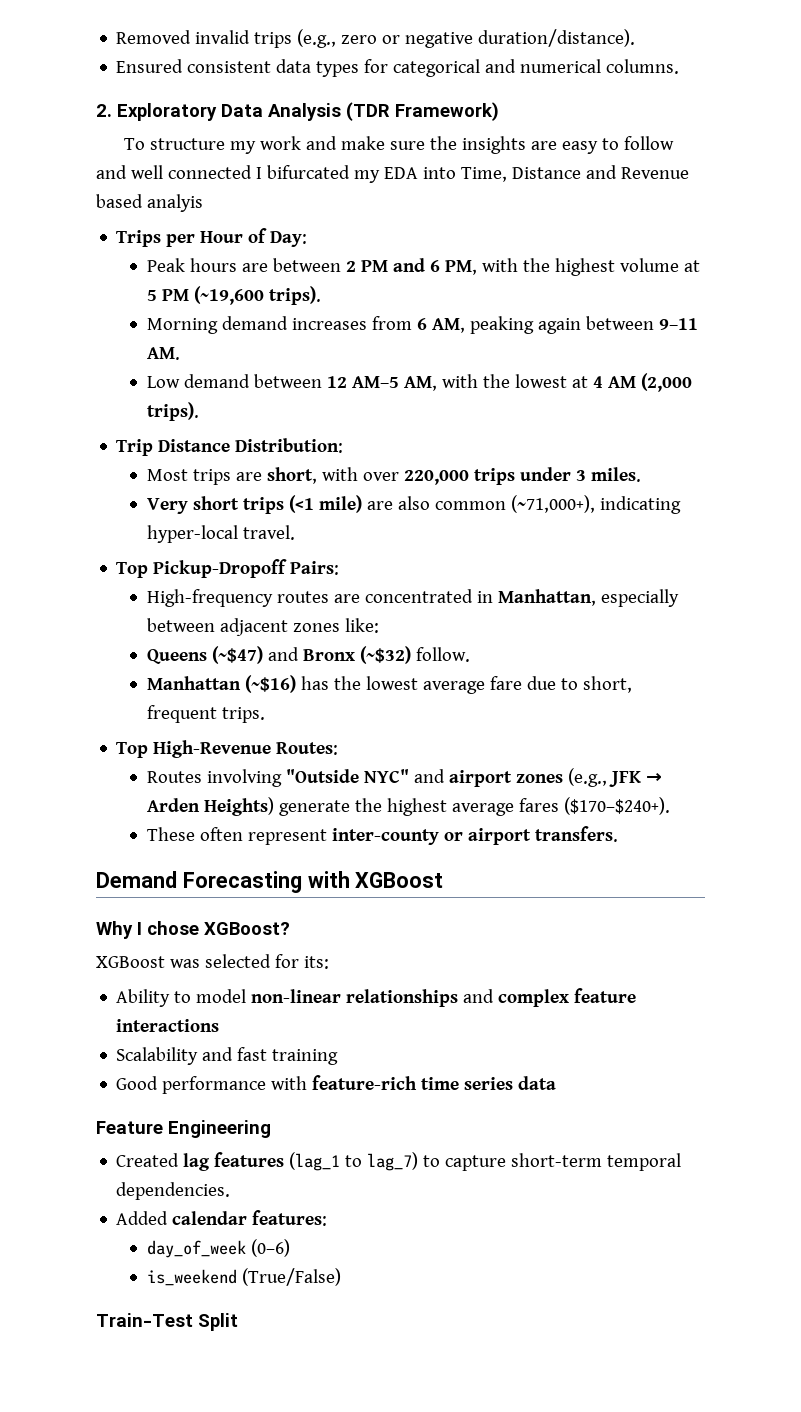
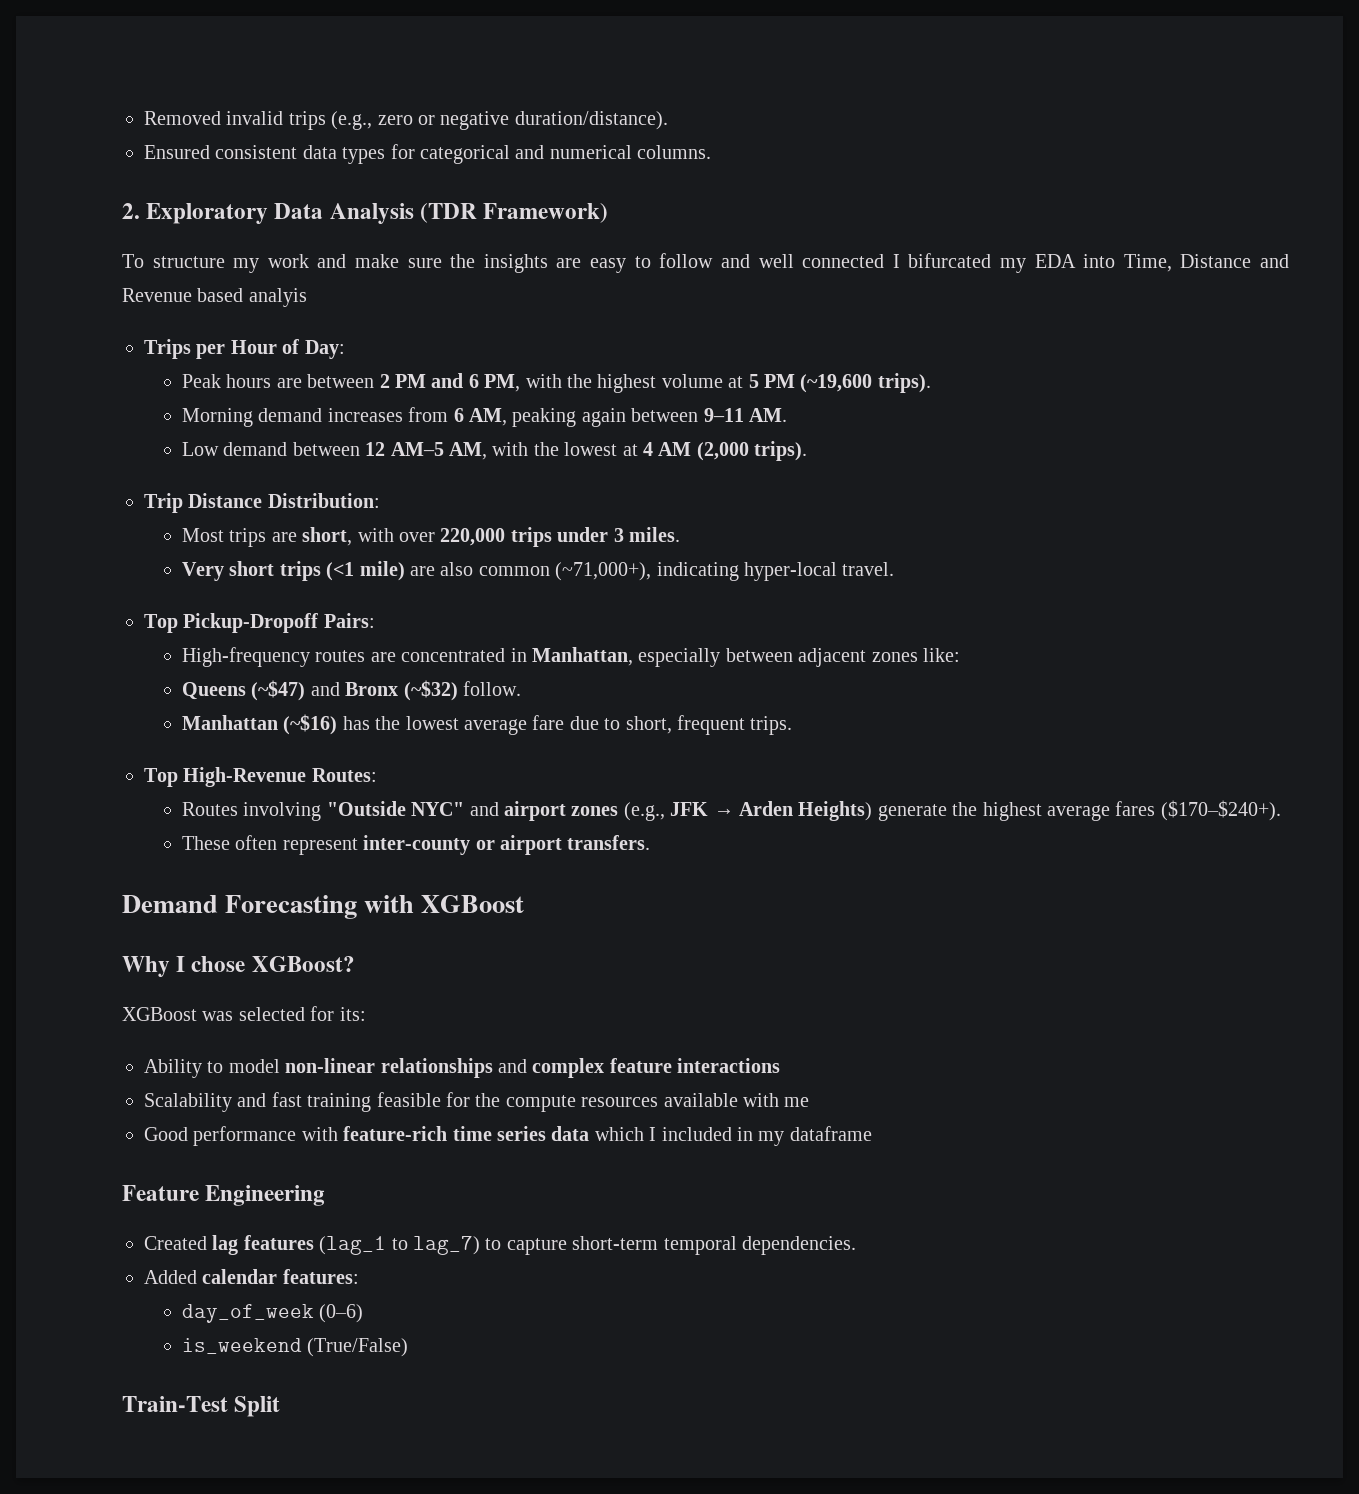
- Scalability and fast training
+ Scalability and fast training feasible for the compute resources available with me
- Good performance with feature-rich time series data
+ Good performance with feature-rich time series data which I included in my dataframe

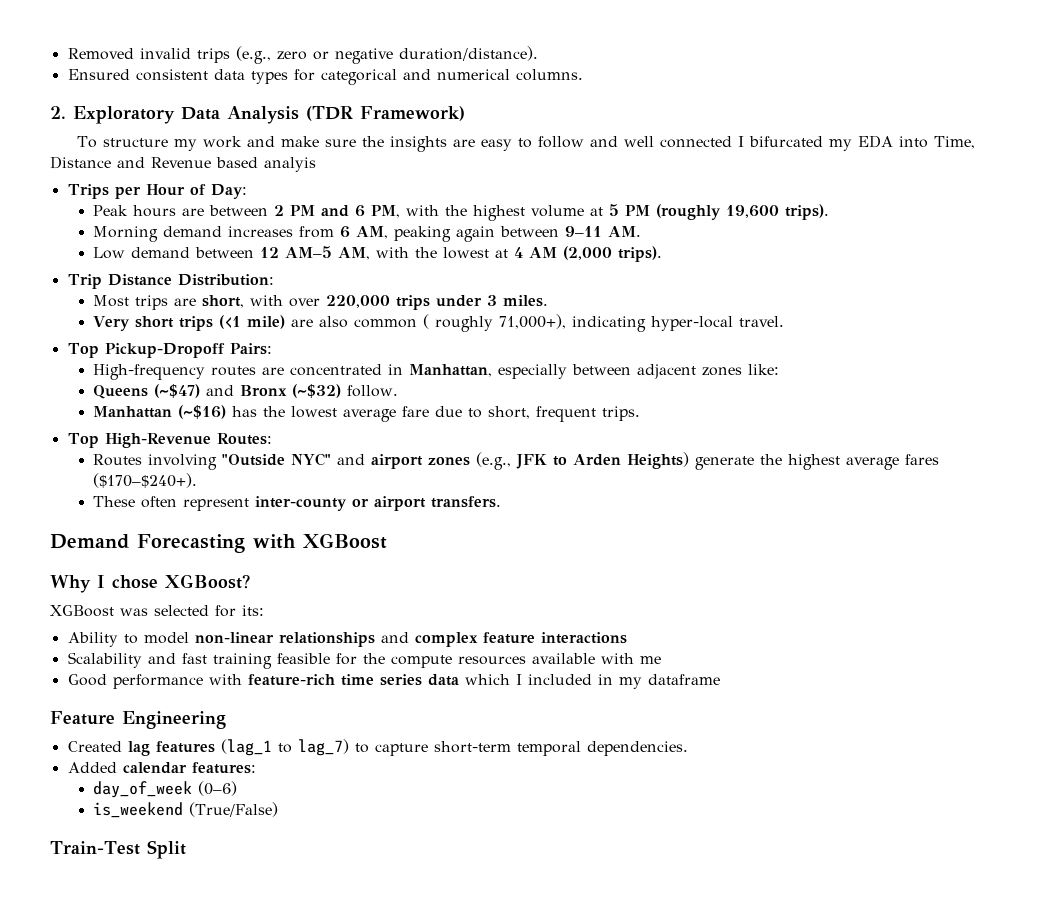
- Peak hours are between 2 PM and 6 PM, with the highest volume at 5 PM (~19,600 trips).
+ Peak hours are between 2 PM and 6 PM, with the highest volume at 5 PM (roughly 19,600 trips).
- Very short trips (<1 mile) are also common (~71,000+), indicating hyper-local travel.
+ Very short trips (<1 mile) are also common ( roughly 71,000+), indicating hyper-local travel.
- Routes involving "Outside NYC" and airport zones (e.g., JFK → Arden Heights) generate the highest average fares ($170–$240+).
+ Routes involving "Outside NYC" and airport zones (e.g., JFK to Arden Heights) generate the highest average fares ($170–$240+).

